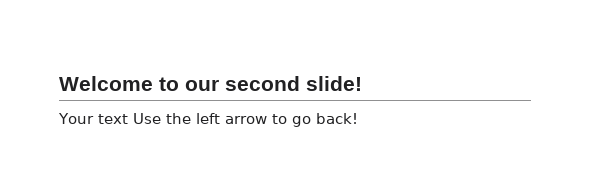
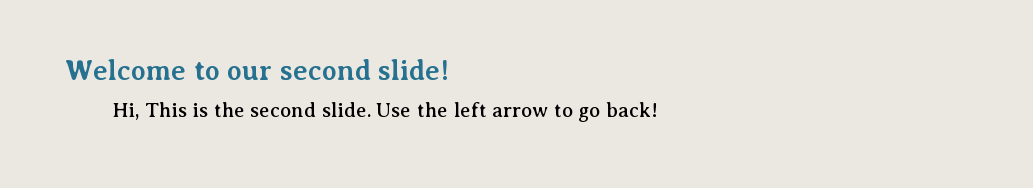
- Your text Use the left arrow to go back!
+ Hi, This is the second slide. Use the left arrow to go back!

